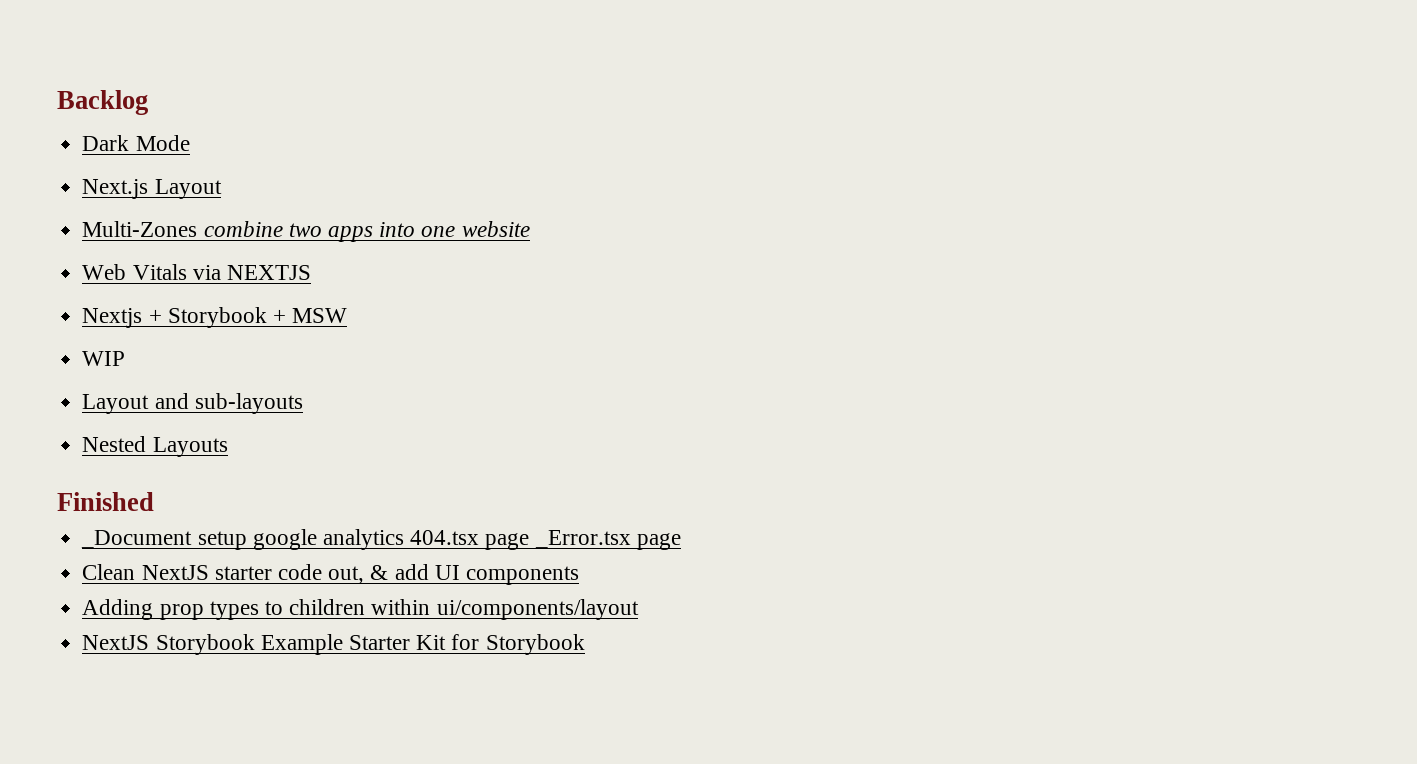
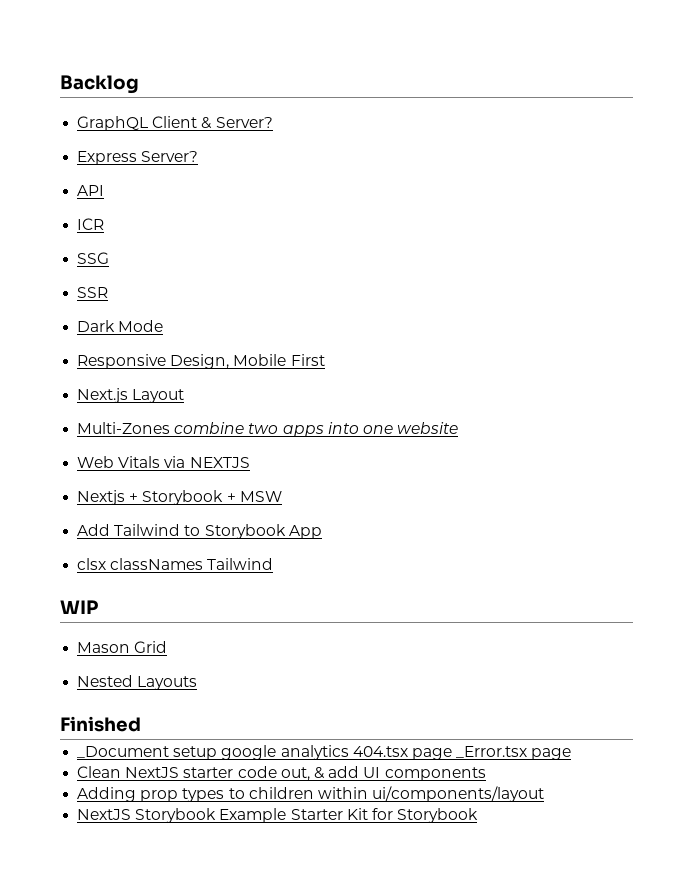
+ GraphQL Client & Server?
+ Express Server?
+ API
+ ICR
+ SSG
+ SSR
  Dark Mode
+ Responsive Design, Mobile First
+ Add Tailwind to Storybook App
+ clsx classNames Tailwind
  WIP
- Layout and sub-layouts
+ Mason Grid

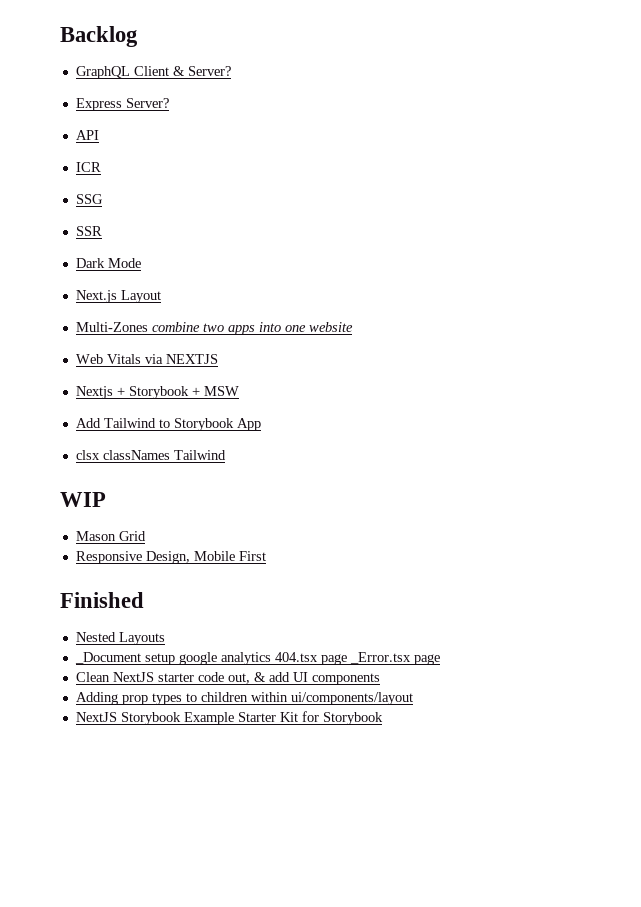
- Responsive Design, Mobile First
+ Responsive Design, Mobile First
+ Finished
- Finished

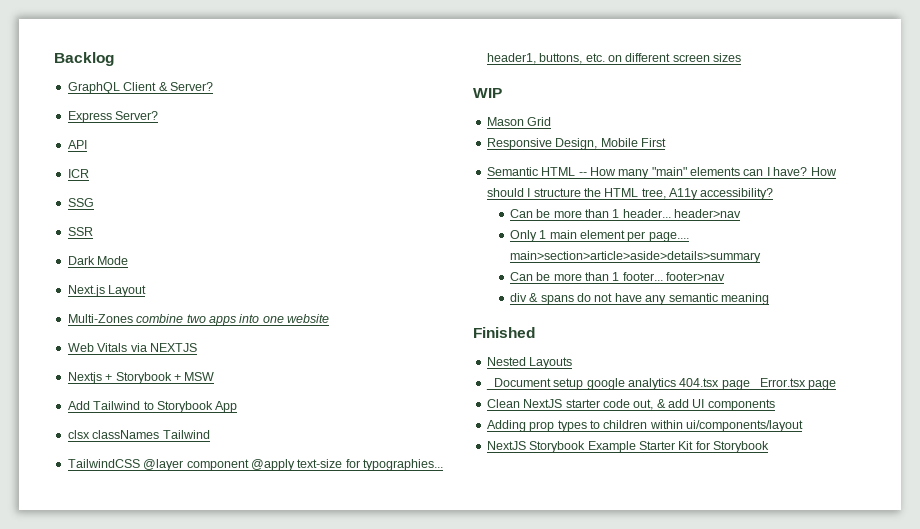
+ TailwindCSS @layer component @apply text-size for typographies... header1, buttons, etc. on different screen sizes
+ Semantic HTML -- How many "main" elements can I have? How should I structure the HTML tree, A11y accessibility?
+ Can be more than 1 header... header>nav
+ Only 1 main element per page.... main>section>article>aside>details>summary
+ Can be more than 1 footer... footer>nav
+ div & spans do not have any semantic meaning

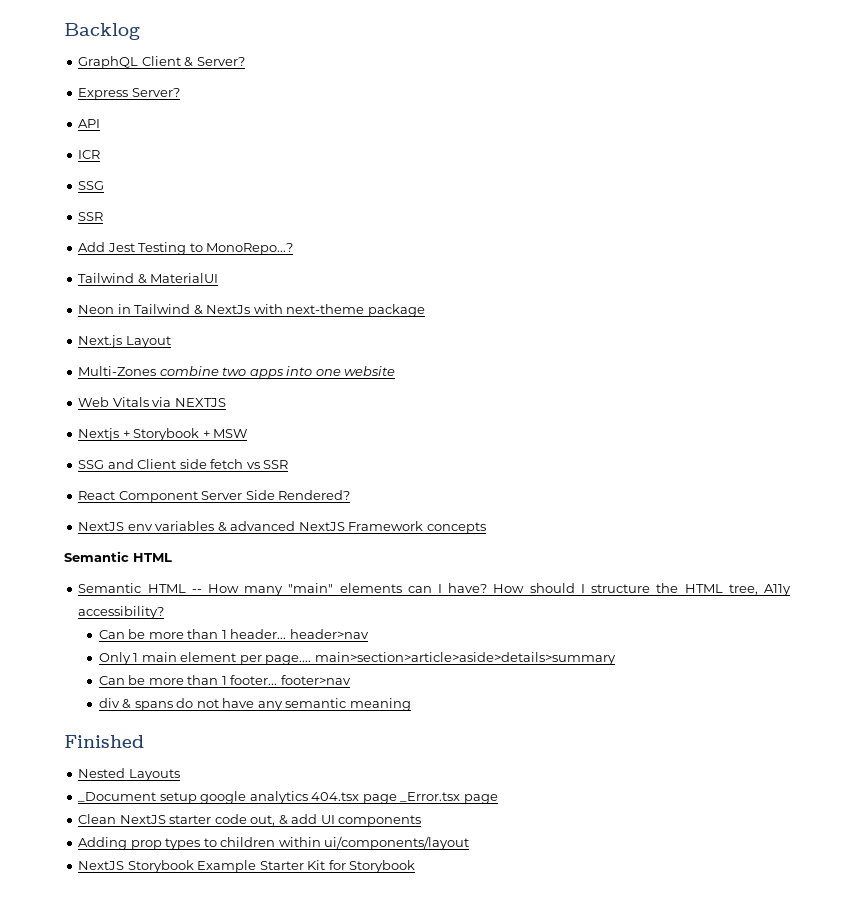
- Dark Mode
+ Add Jest Testing to MonoRepo...?
+ Tailwind & MaterialUI
+ Neon in Tailwind & NextJs with next-theme package
- Add Tailwind to Storybook App
- clsx classNames Tailwind
- TailwindCSS @layer component @apply text-size for typographies... header1, buttons, etc. on different screen sizes
- WIP
- Mason Grid
- Responsive Design, Mobile First
+ SSG and Client side fetch vs SSR
+ React Component Server Side Rendered?
+ NextJS env variables & advanced NextJS Framework concepts
+ Semantic HTML

